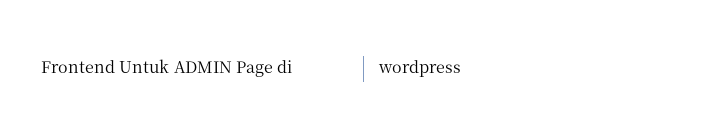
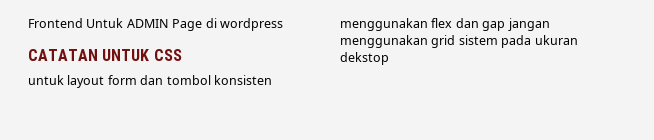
+ CATATAN UNTUK CSS
+ untuk layout form dan tombol konsisten menggunakan flex dan gap jangan menggunakan grid sistem pada ukuran dekstop

